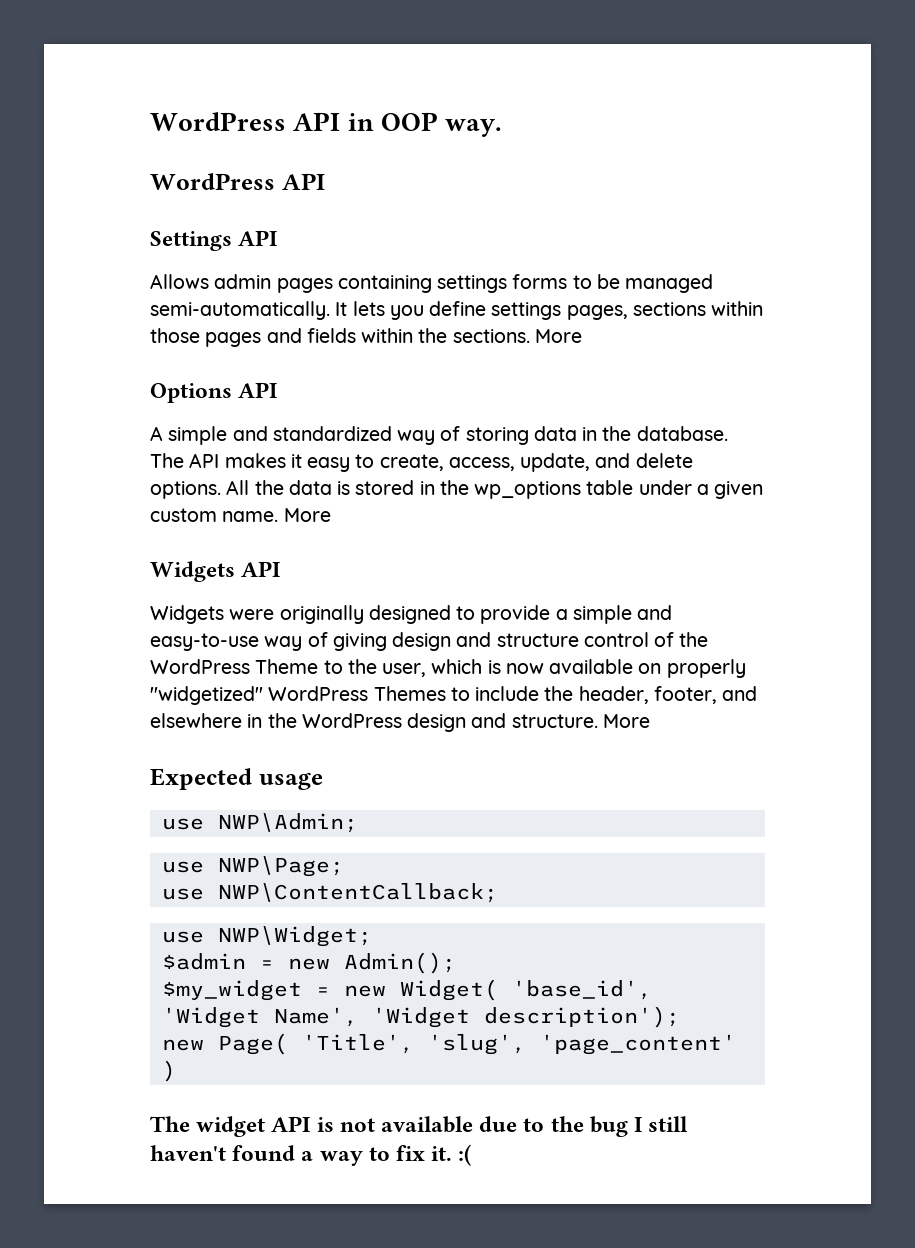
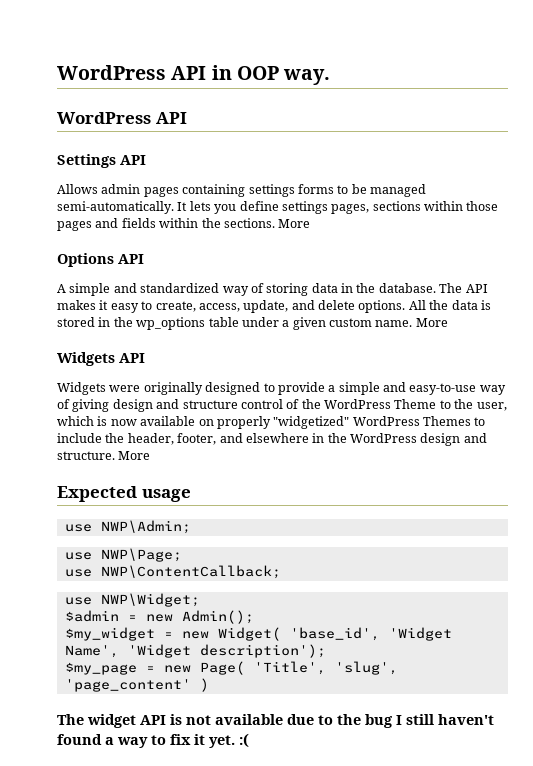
- new Page( 'Title', 'slug', 'page_content' )
+ $my_page = new Page( 'Title', 'slug', 'page_content' )
- The widget API is not available due to the bug I still haven't found a way to fix it. :(
+ The widget API is not available due to the bug I still haven't found a way to fix it yet. :(

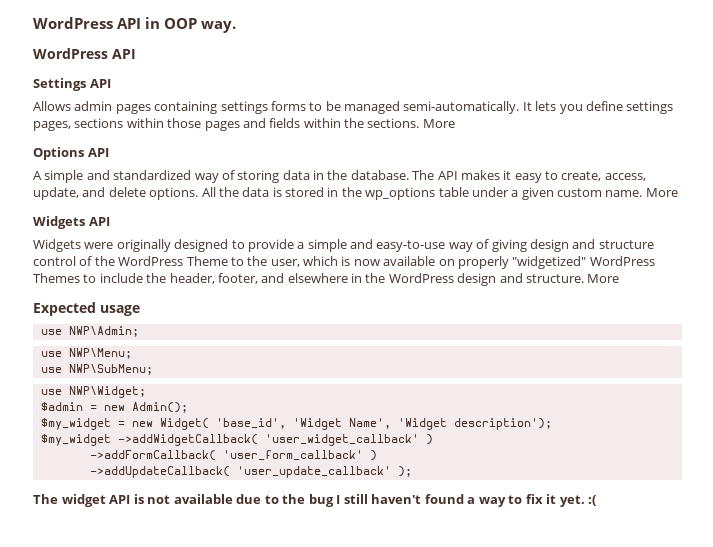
- use NWP\Page;
- use NWP\ContentCallback;
+ use NWP\Menu;
+ use NWP\SubMenu;
- $my_page = new Page( 'Title', 'slug', 'page_content' )
+ $my_widget ->addWidgetCallback( 'user_widget_callback' )
+ ->addFormCallback( 'user_form_callback' )
+ ->addUpdateCallback( 'user_update_callback' );

